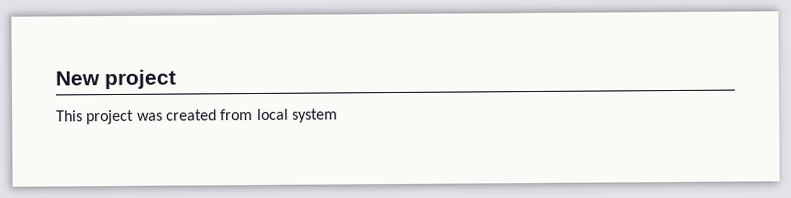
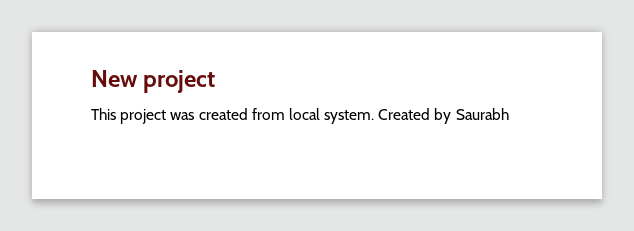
- This project was created from local system
+ This project was created from local system. Created by Saurabh

